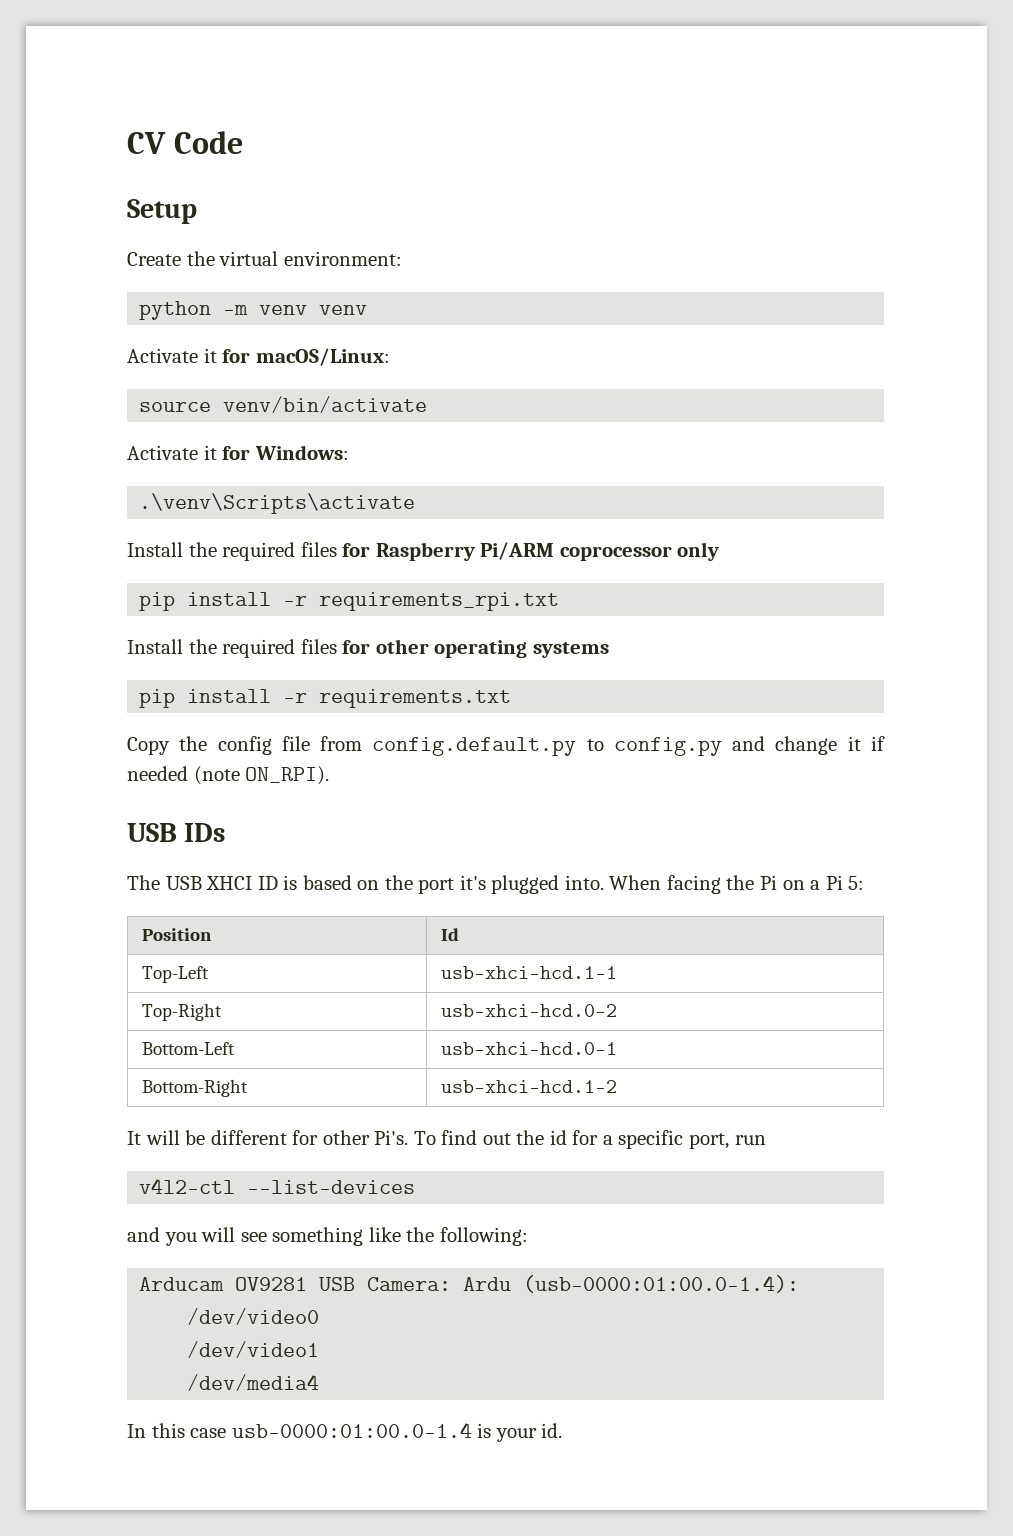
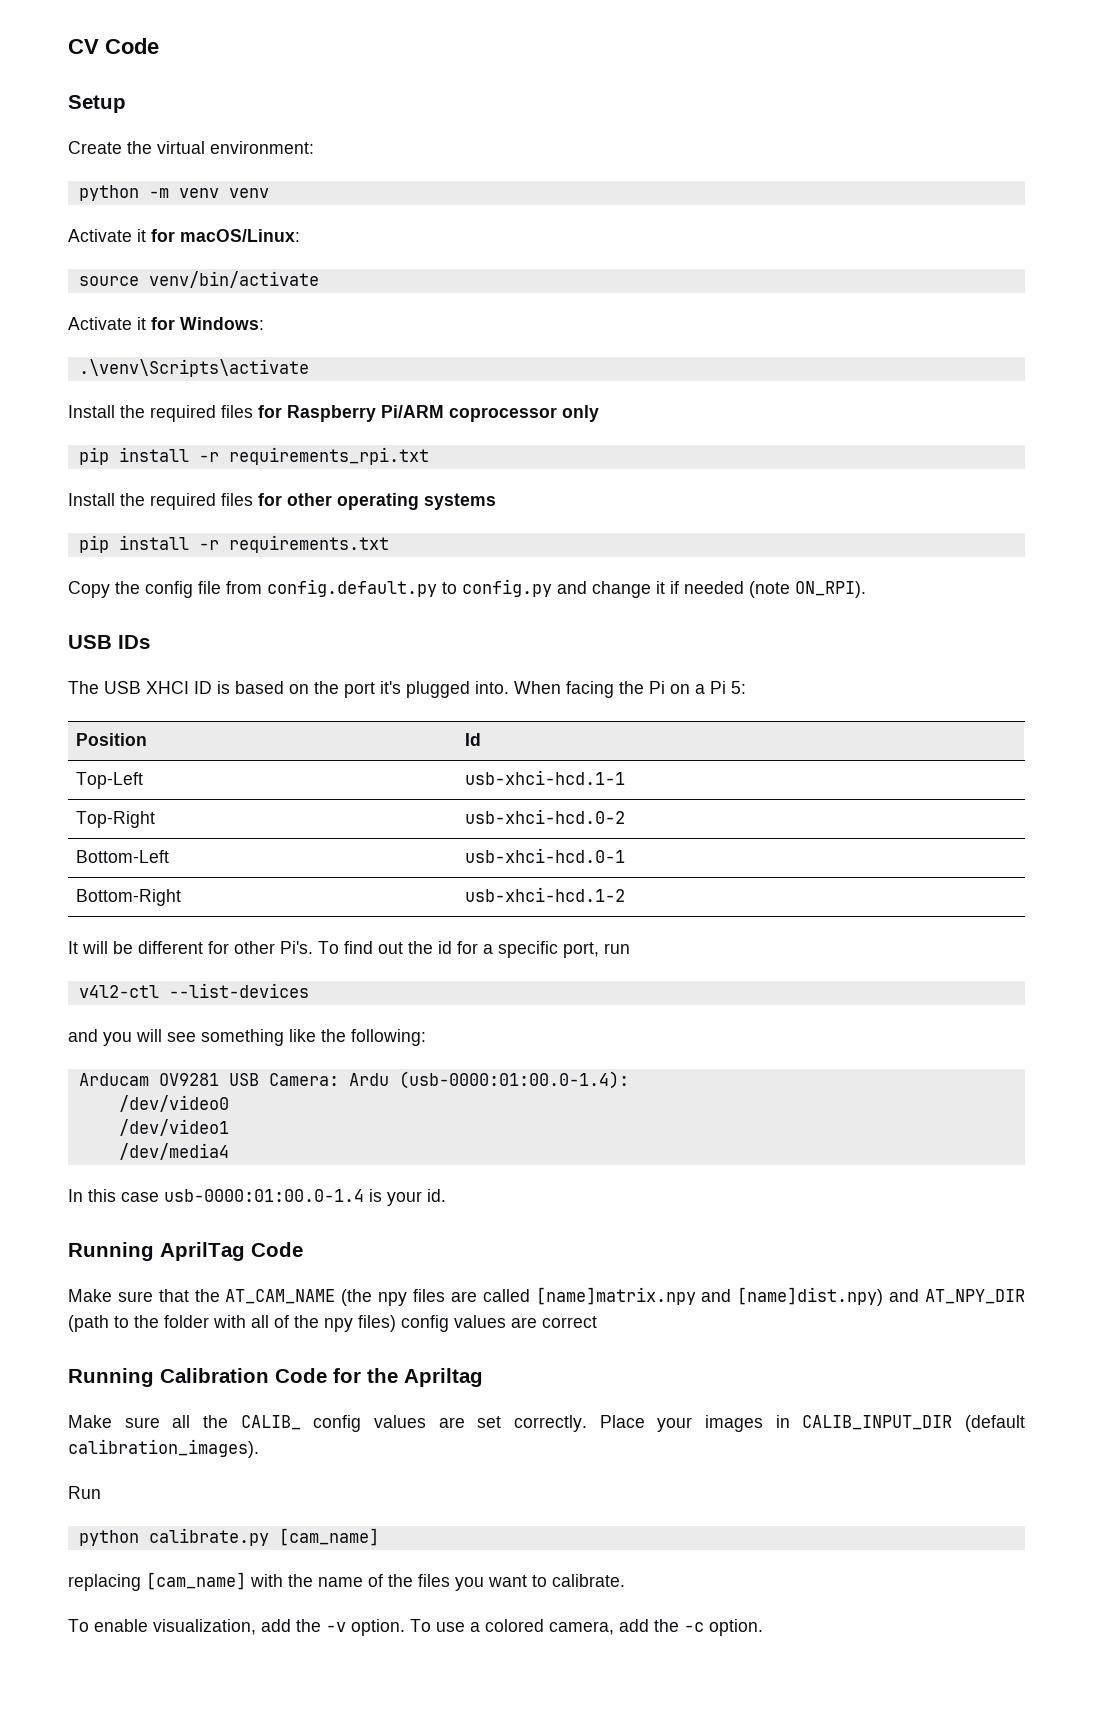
+ Running AprilTag Code
+ Make sure that the AT_CAM_NAME (the npy files are called [name]matrix.npy and [name]dist.npy) and AT_NPY_DIR (path to the folder with all of the npy files) config values are correct
+ Running Calibration Code for the Apriltag
+ Make sure all the CALIB_ config values are set correctly. Place your images in CALIB_INPUT_DIR (default calibration_images).
+ Run
+ python calibrate.py [cam_name]
+ replacing [cam_name] with the name of the files you want to calibrate.
+ To enable visualization, add the -v option. To use a colored camera, add the -c option.

